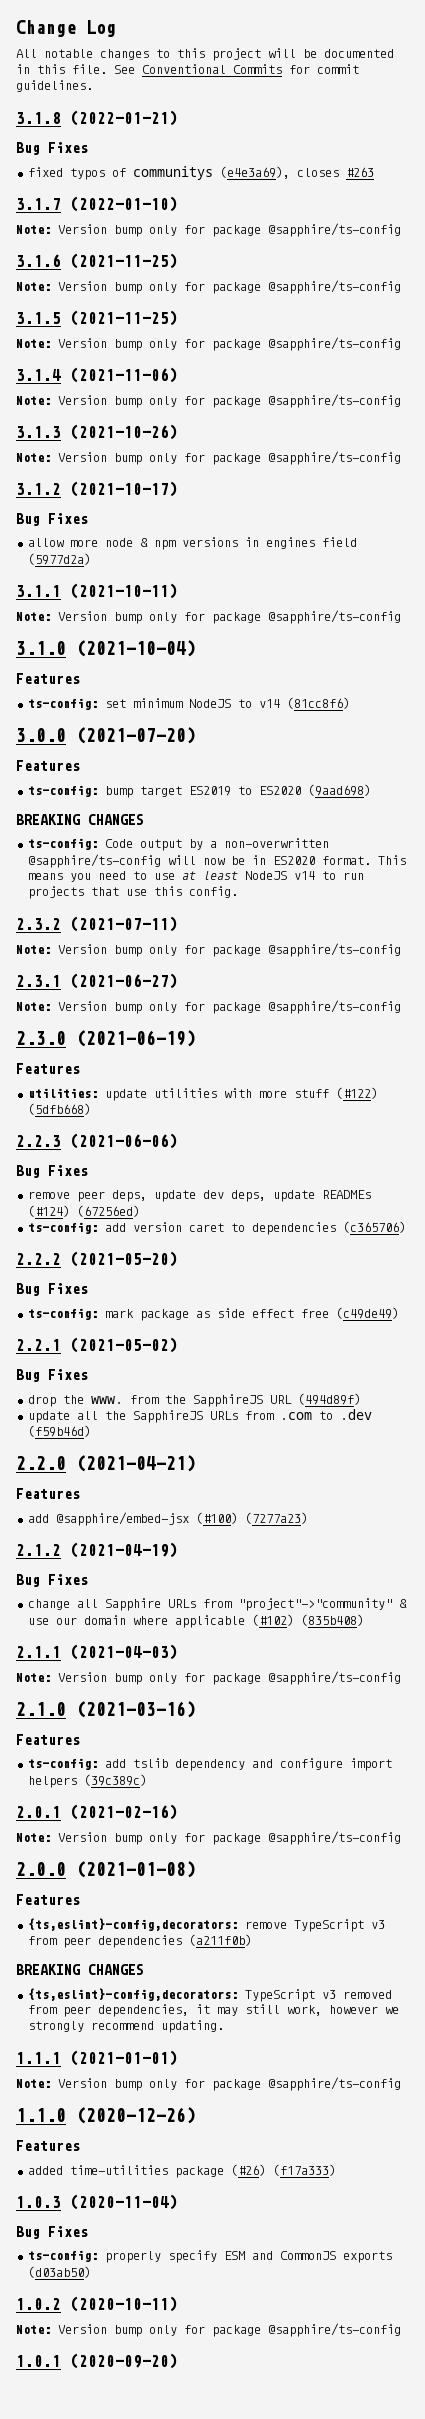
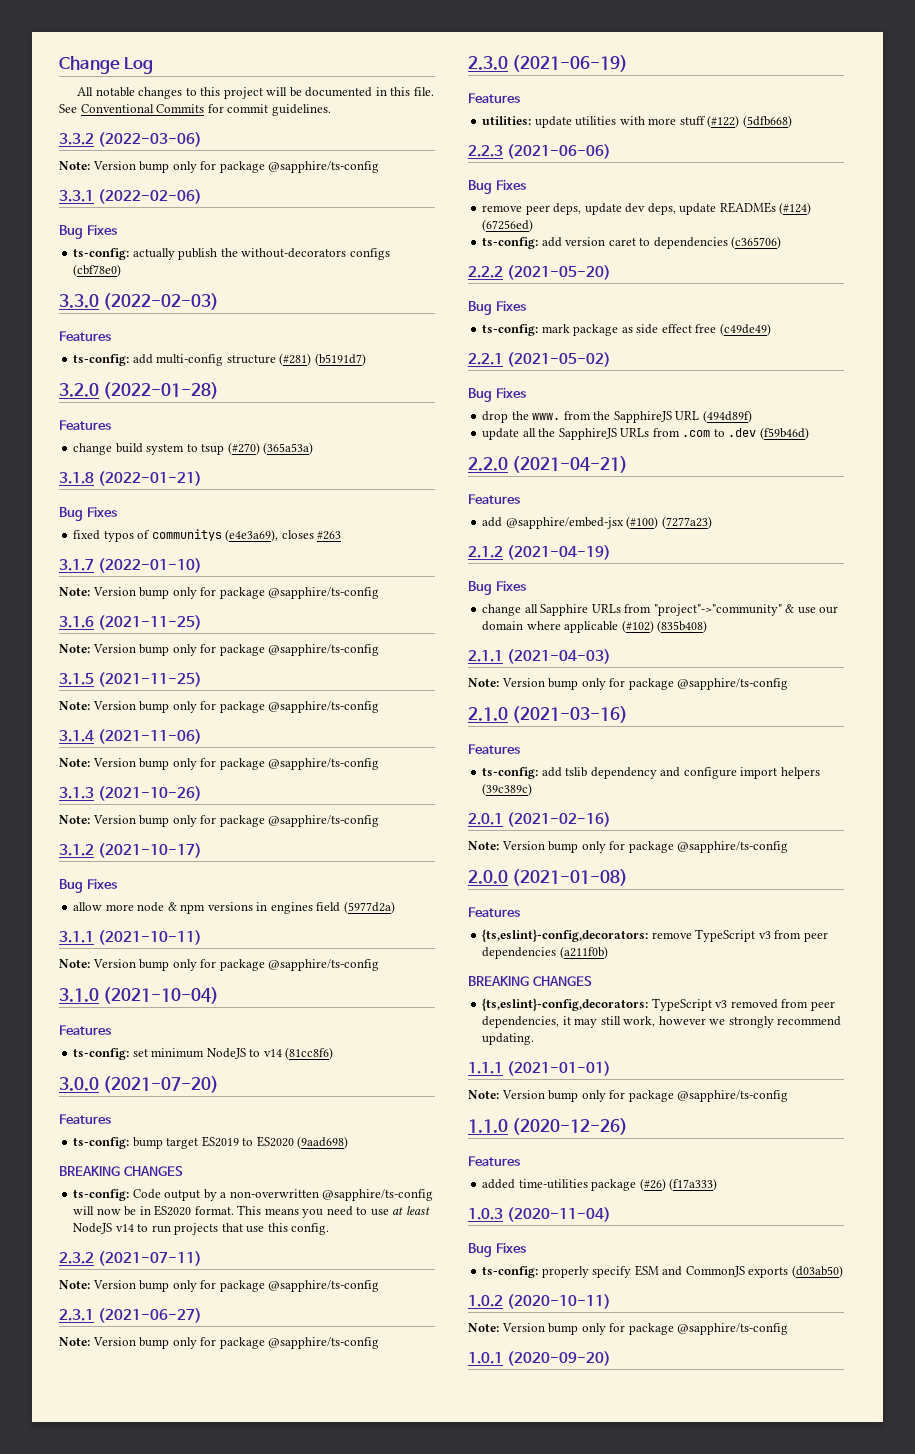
+ 3.3.2 (2022-03-06)
+ Note: Version bump only for package @sapphire/ts-config
+ 3.3.1 (2022-02-06)
+ Bug Fixes
+ ts-config: actually publish the without-decorators configs (cbf78e0)
+ 3.3.0 (2022-02-03)
+ Features
+ ts-config: add multi-config structure (#281) (b5191d7)
+ 3.2.0 (2022-01-28)
+ Features
+ change build system to tsup (#270) (365a53a)

